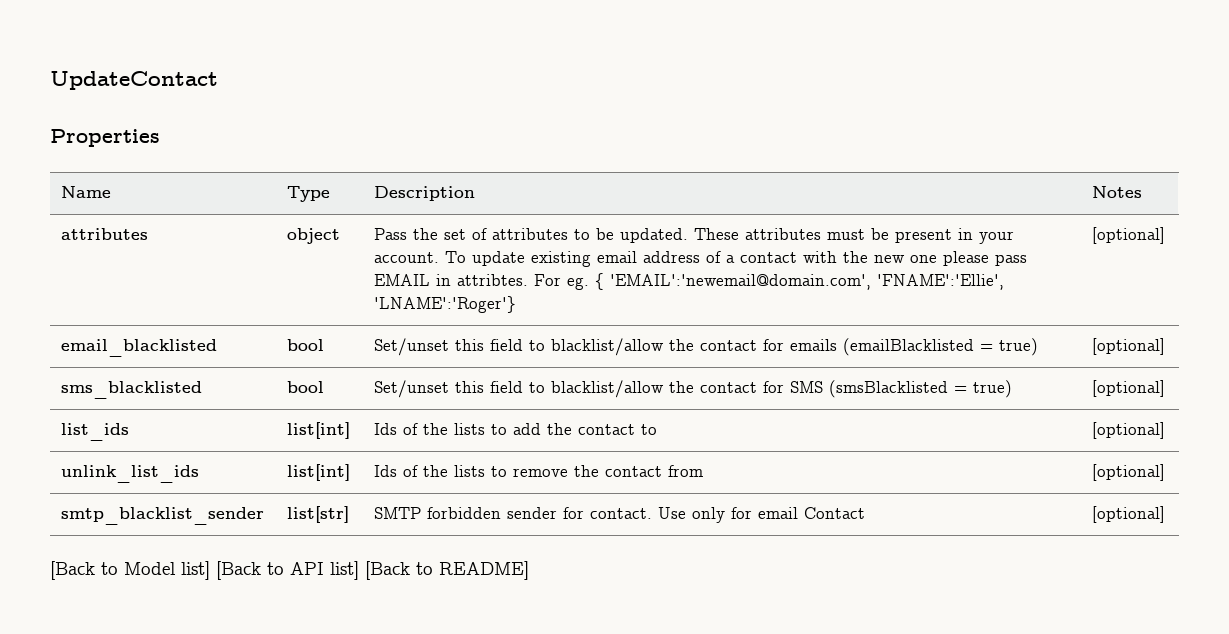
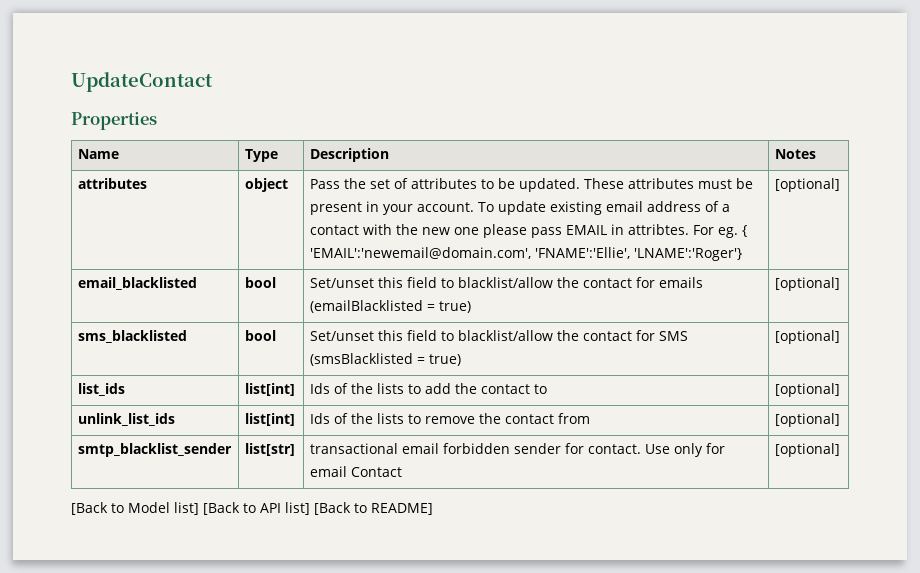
- smtp_blacklist_sender | list[str] | SMTP forbidden sender for contact. Use only for email Contact | [optional]
+ smtp_blacklist_sender | list[str] | transactional email forbidden sender for contact. Use only for email Contact | [optional]

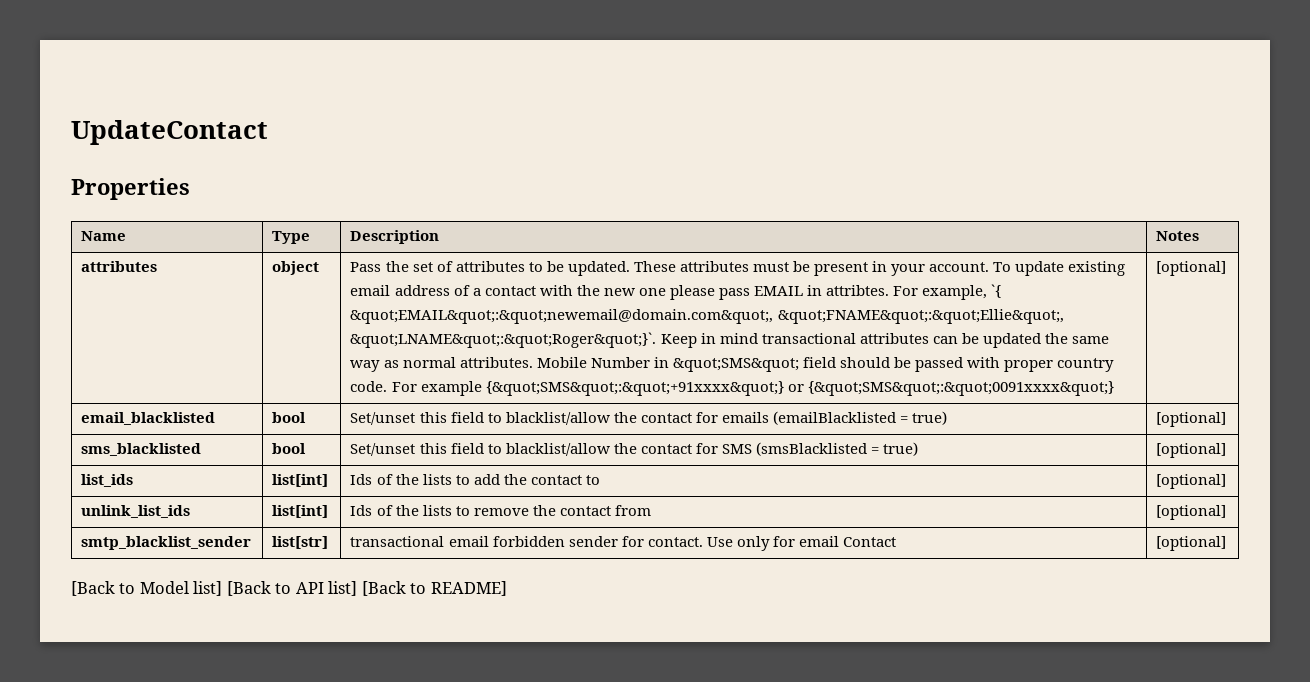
- For eg. { 'EMAIL':'newemail@domain.com', 'FNAME':'Ellie', 'LNAME':'Roger'}
+ For example, `{ &quot;EMAIL&quot;:&quot;newemail@domain.com&quot;, &quot;FNAME&quot;:&quot;Ellie&quot;, &quot;LNAME&quot;:&quot;Roger&quot;}`. Keep in mind transactional attributes can be updated the same way as normal attributes. Mobile Number in &quot;SMS&quot; field should be passed with proper country code. For example {&quot;SMS&quot;:&quot;+91xxxx&quot;} or {&quot;SMS&quot;:&quot;0091xxxx&quot;}

